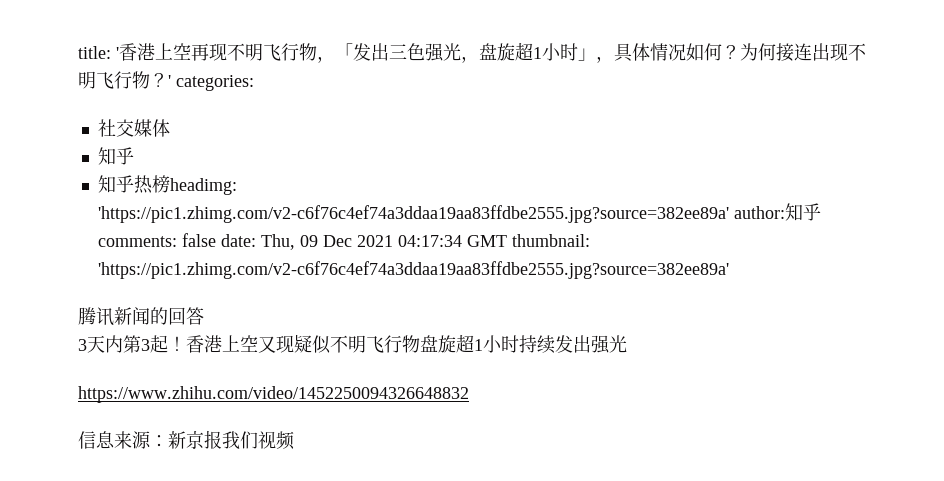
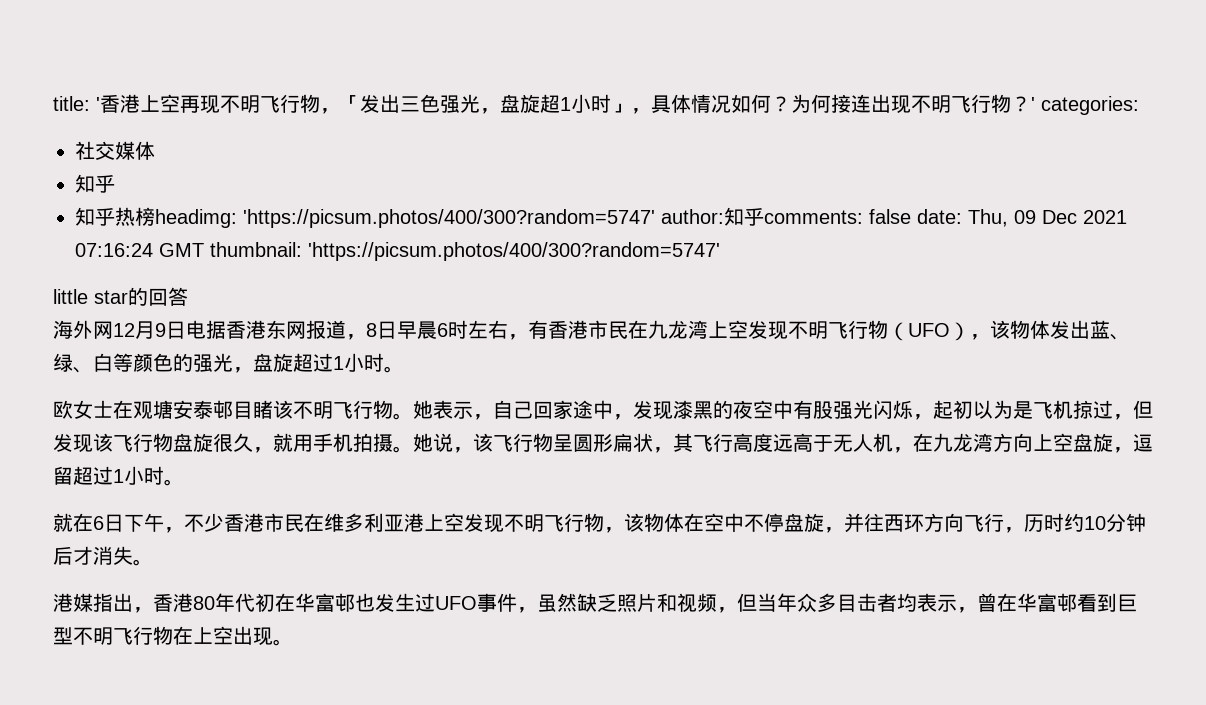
- 知乎热榜headimg: 'https://pic1.zhimg.com/v2-c6f76c4ef74a3ddaa19aa83ffdbe2555.jpg?source=382ee89a' author:知乎comments: false date: Thu, 09 Dec 2021 04:17:34 GMT thumbnail: 'https://pic1.zhimg.com/v2-c6f76c4ef74a3ddaa19aa83ffdbe2555.jpg?source=382ee89a'
- 腾讯新闻的回答
+ 知乎热榜headimg: 'https://picsum.photos/400/300?random=5747' author:知乎comments: false date: Thu, 09 Dec 2021 07:16:24 GMT thumbnail: 'https://picsum.photos/400/300?random=5747'
+ little star的回答
- 3天内第3起！香港上空又现疑似不明飞行物盘旋超1小时持续发出强光
- https://www.zhihu.com/video/1452250094326648832
- 信息来源：新京报我们视频
+ 海外网12月9日电据香港东网报道，8日早晨6时左右，有香港市民在九龙湾上空发现不明飞行物（UFO），该物体发出蓝、绿、白等颜色的强光，盘旋超过1小时。
+ 欧女士在观塘安泰邨目睹该不明飞行物。她表示，自己回家途中，发现漆黑的夜空中有股强光闪烁，起初以为是飞机掠过，但发现该飞行物盘旋很久，就用手机拍摄。她说，该飞行物呈圆形扁状，其飞行高度远高于无人机，在九龙湾方向上空盘旋，逗留超过1小时。
+ 就在6日下午，不少香港市民在维多利亚港上空发现不明飞行物，该物体在空中不停盘旋，并往西环方向飞行，历时约10分钟后才消失。
+ 港媒指出，香港80年代初在华富邨也发生过UFO事件，虽然缺乏照片和视频，但当年众多目击者均表示，曾在华富邨看到巨型不明飞行物在上空出现。

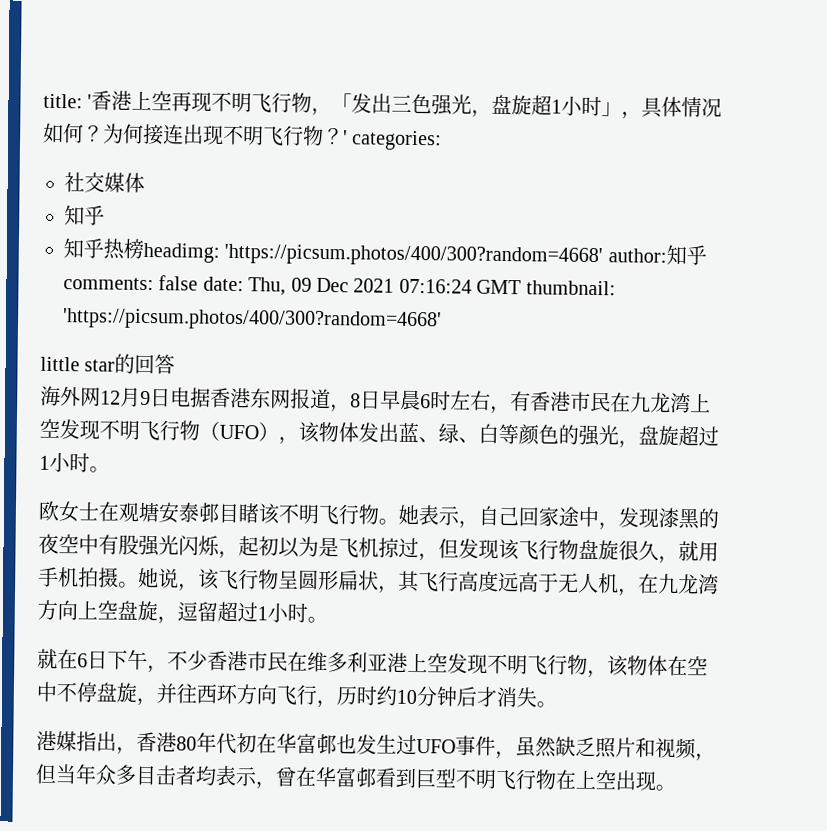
- 知乎热榜headimg: 'https://picsum.photos/400/300?random=5747' author:知乎comments: false date: Thu, 09 Dec 2021 07:16:24 GMT thumbnail: 'https://picsum.photos/400/300?random=5747'
+ 知乎热榜headimg: 'https://picsum.photos/400/300?random=4668' author:知乎comments: false date: Thu, 09 Dec 2021 07:16:24 GMT thumbnail: 'https://picsum.photos/400/300?random=4668'

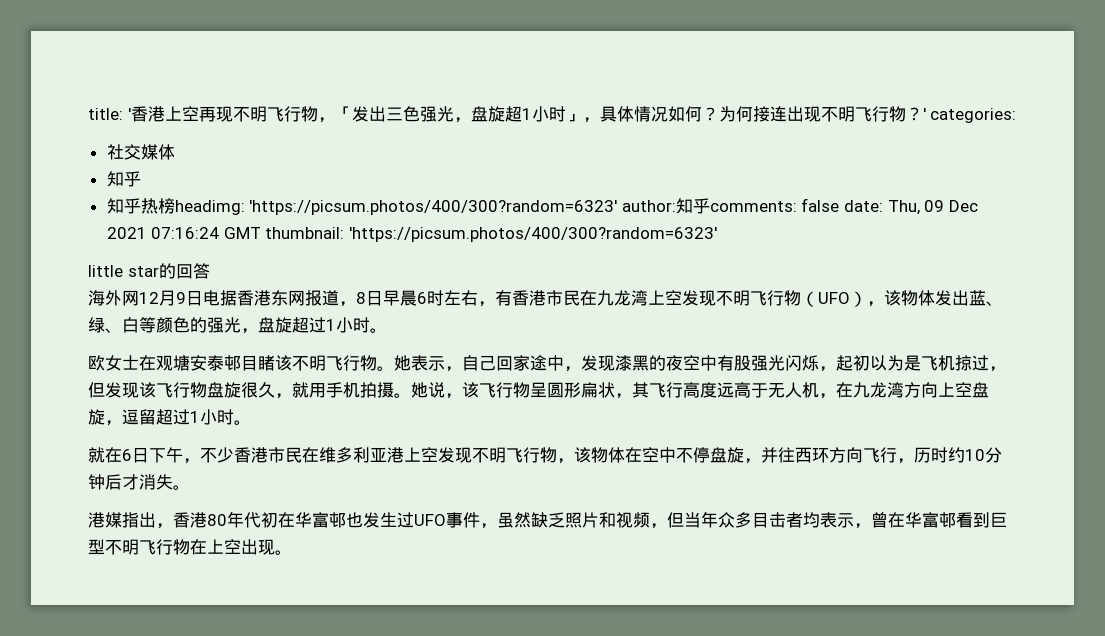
- 知乎热榜headimg: 'https://picsum.photos/400/300?random=4668' author:知乎comments: false date: Thu, 09 Dec 2021 07:16:24 GMT thumbnail: 'https://picsum.photos/400/300?random=4668'
+ 知乎热榜headimg: 'https://picsum.photos/400/300?random=6323' author:知乎comments: false date: Thu, 09 Dec 2021 07:16:24 GMT thumbnail: 'https://picsum.photos/400/300?random=6323'

